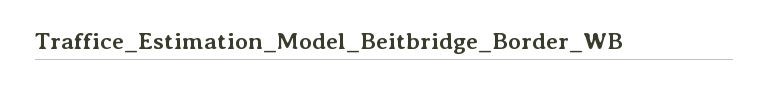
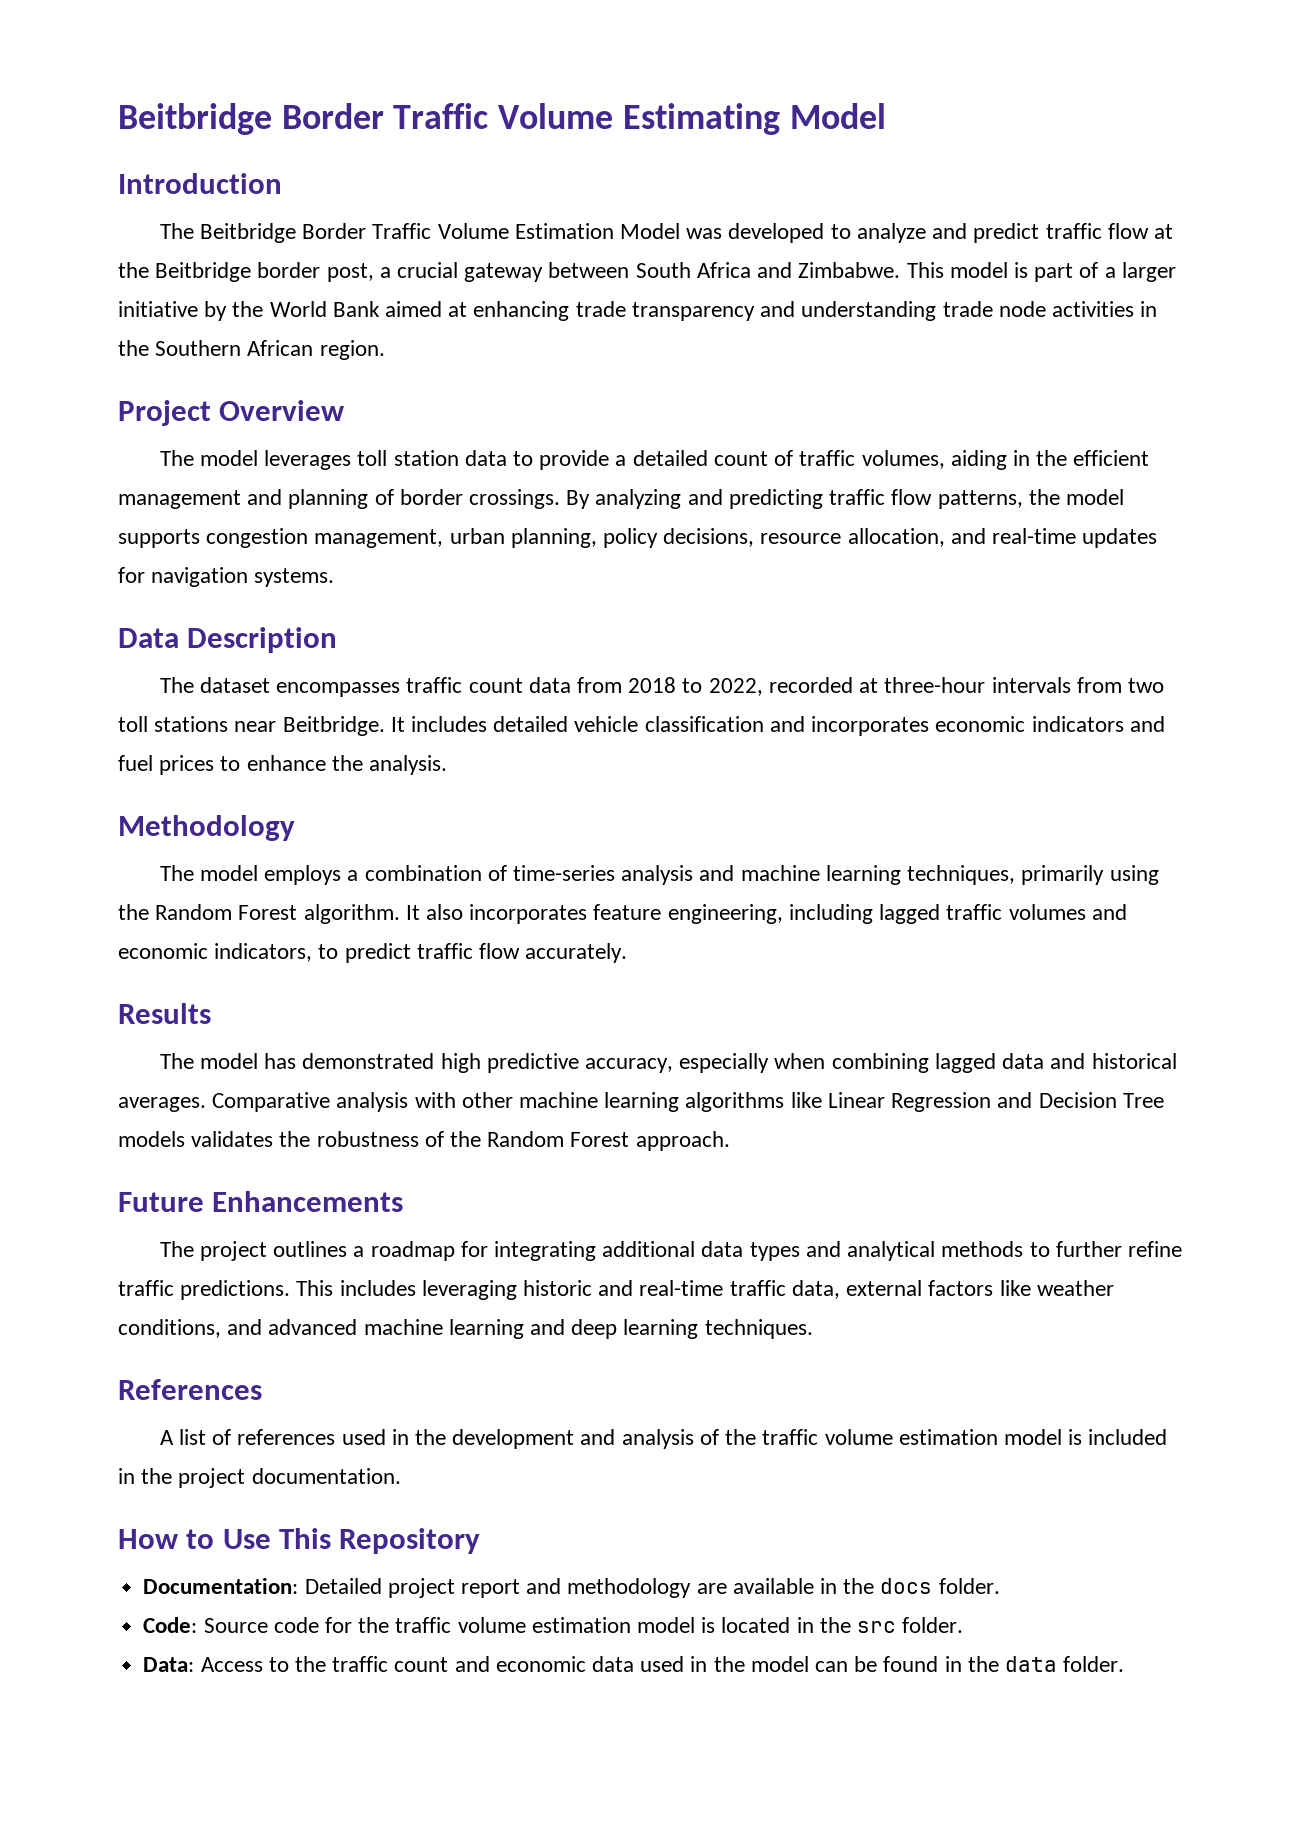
- Traffice_Estimation_Model_Beitbridge_Border_WB
+ Beitbridge Border Traffic Volume Estimating Model
+ Introduction
+ The Beitbridge Border Traffic Volume Estimation Model was developed to analyze and predict traffic flow at the Beitbridge border post, a crucial gateway between South Africa and Zimbabwe. This model is part of a larger initiative by the World Bank aimed at enhancing trade transparency and understanding trade node activities in the Southern African region.
+ Project Overview
+ The model leverages toll station data to provide a detailed count of traffic volumes, aiding in the efficient management and planning of border crossings. By analyzing and predicting traffic flow patterns, the model supports congestion management, urban planning, policy decisions, resource allocation, and real-time updates for navigation systems.
+ Data Description
+ The dataset encompasses traffic count data from 2018 to 2022, recorded at three-hour intervals from two toll stations near Beitbridge. It includes detailed vehicle classification and incorporates economic indicators and fuel prices to enhance the analysis.
+ Methodology
+ The model employs a combination of time-series analysis and machine learning techniques, primarily using the Random Forest algorithm. It also incorporates feature engineering, including lagged traffic volumes and economic indicators, to predict traffic flow accurately.
+ Results
+ The model has demonstrated high predictive accuracy, especially when combining lagged data and historical averages. Comparative analysis with other machine learning algorithms like Linear Regression and Decision Tree models validates the robustness of the Random Forest approach.
+ Future Enhancements
+ The project outlines a roadmap for integrating additional data types and analytical methods to further refine traffic predictions. This includes leveraging historic and real-time traffic data, external factors like weather conditions, and advanced machine learning and deep learning techniques.
+ References
+ A list of references used in the development and analysis of the traffic volume estimation model is included in the project documentation.
+ How to Use This Repository
+ Documentation: Detailed project report and methodology are available in the docs folder.
+ Code: Source code for the traffic volume estimation model is located in the src folder.
+ Data: Access to the traffic count and economic data used in the model can be found in the data folder.

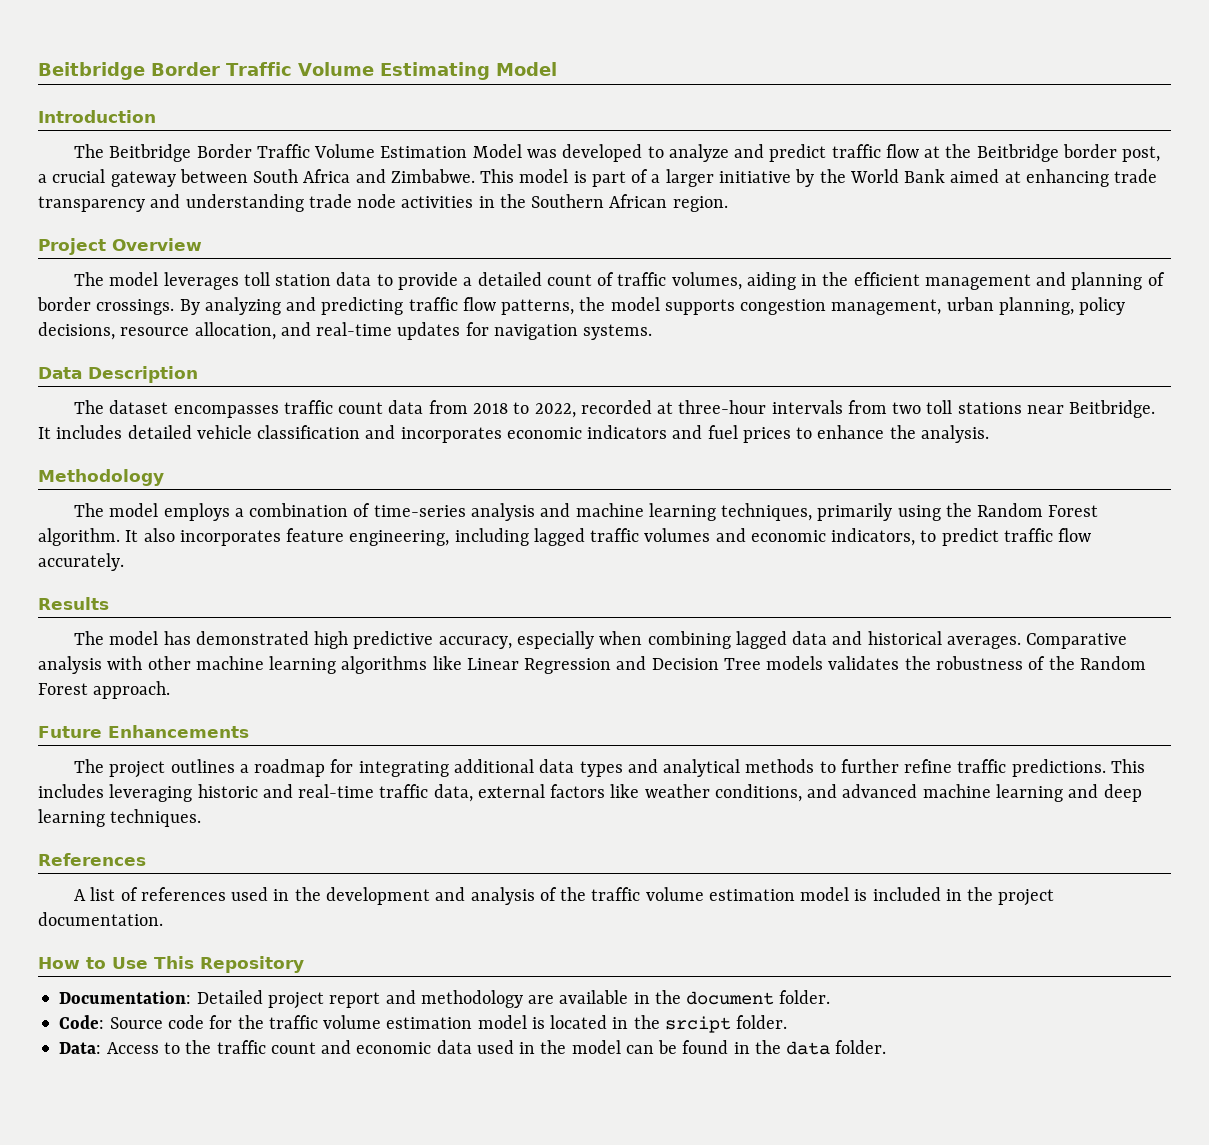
- Documentation: Detailed project report and methodology are available in the docs folder.
+ Documentation: Detailed project report and methodology are available in the document folder.
- Code: Source code for the traffic volume estimation model is located in the src folder.
+ Code: Source code for the traffic volume estimation model is located in the srcipt folder.

